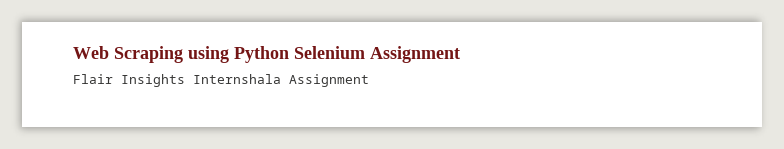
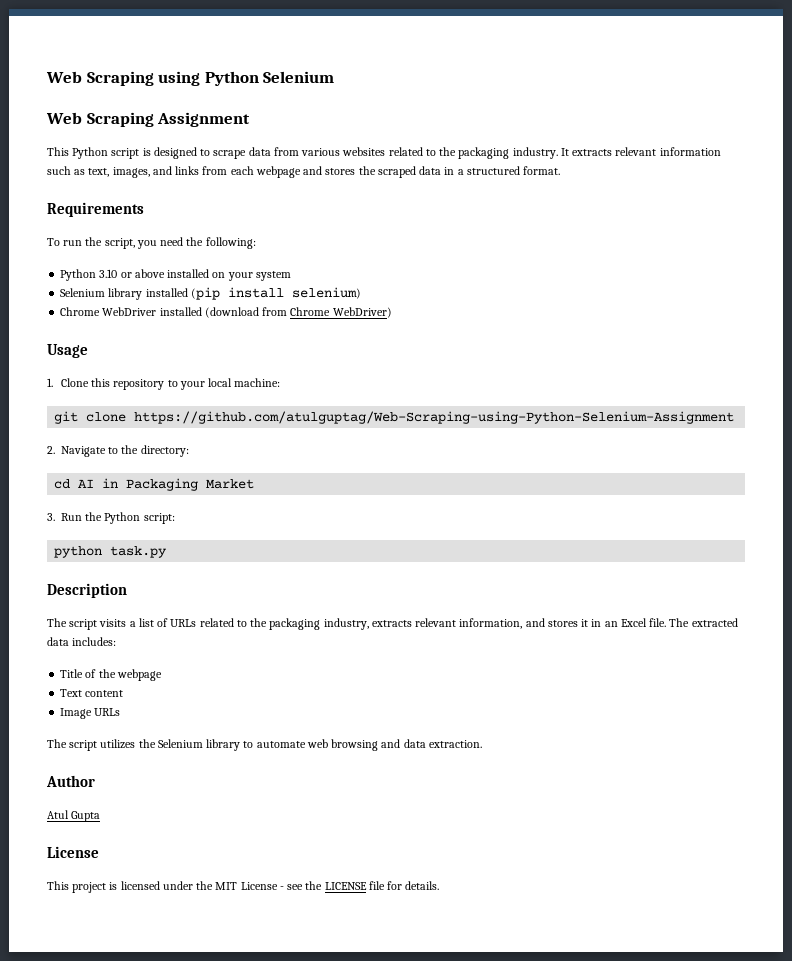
- Web Scraping using Python Selenium Assignment
+ Web Scraping using Python Selenium
+ Web Scraping Assignment
- Flair Insights Internshala Assignment
+ This Python script is designed to scrape data from various websites related to the packaging industry. It extracts relevant information such as text, images, and links from each webpage and stores the scraped data in a structured format.
+ Requirements
+ To run the script, you need the following:
+ Python 3.10 or above installed on your system
+ Selenium library installed (pip install selenium)
+ Chrome WebDriver installed (download from Chrome WebDriver)
+ Usage
+ 1. Clone this repository to your local machine:
+ git clone https://github.com/atulguptag/Web-Scraping-using-Python-Selenium-Assignment
+ 2. Navigate to the directory:
+ cd AI in Packaging Market
+ 3. Run the Python script:
+ python task.py
+ Description
+ The script visits a list of URLs related to the packaging industry, extracts relevant information, and stores it in an Excel file. The extracted data includes:
+ Title of the webpage
+ Text content
+ Image URLs
+ The script utilizes the Selenium library to automate web browsing and data extraction.
+ Author
+ Atul Gupta
+ License
+ This project is licensed under the MIT License - see the LICENSE file for details.

